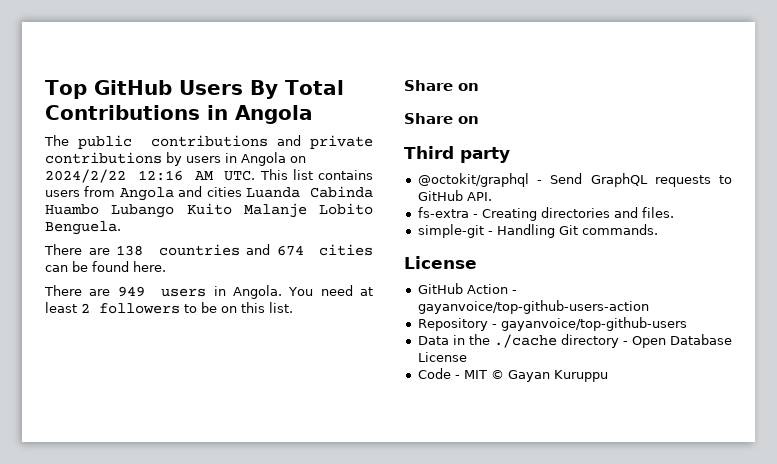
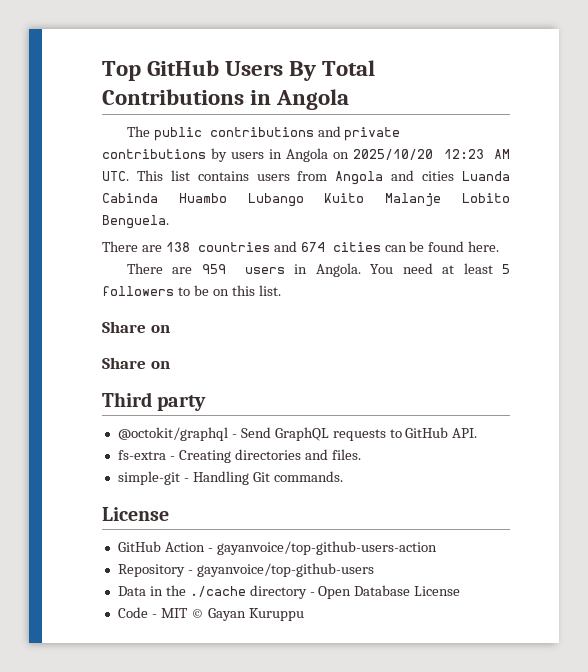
- The public contributions and private contributions by users in Angola on 2024/2/22 12:16 AM UTC. This list contains users from Angola and cities Luanda Cabinda Huambo Lubango Kuito Malanje Lobito Benguela.
+ The public contributions and private contributions by users in Angola on 2025/10/20 12:23 AM UTC. This list contains users from Angola and cities Luanda Cabinda Huambo Lubango Kuito Malanje Lobito Benguela.
- There are 949 users in Angola.
+ There are 959 users in Angola.
- You need at least 2 followers to be on this list.
+ You need at least 5 followers to be on this list.

